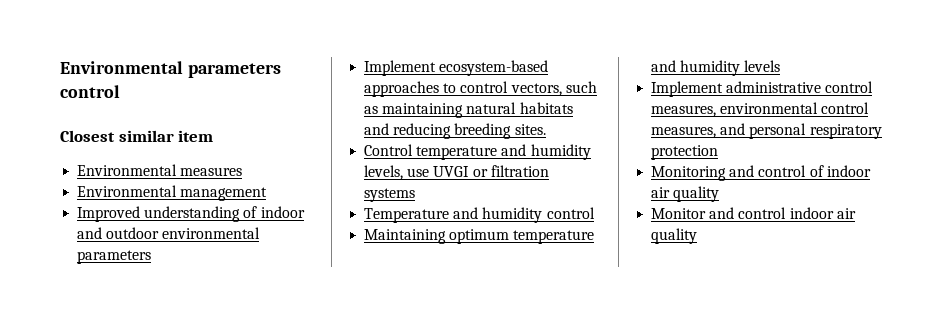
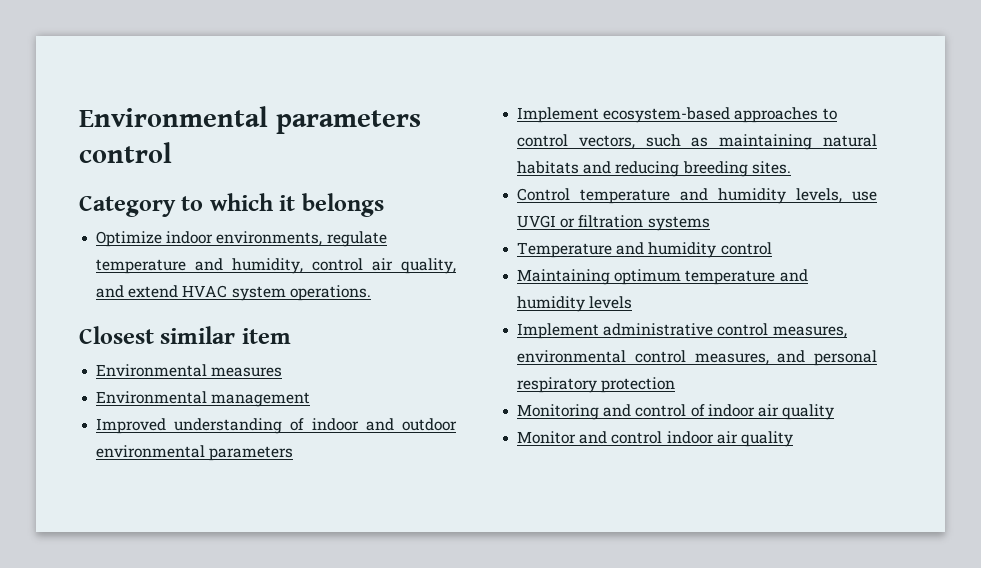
+ Category to which it belongs
+ Optimize indoor environments, regulate temperature and humidity, control air quality, and extend HVAC system operations.

